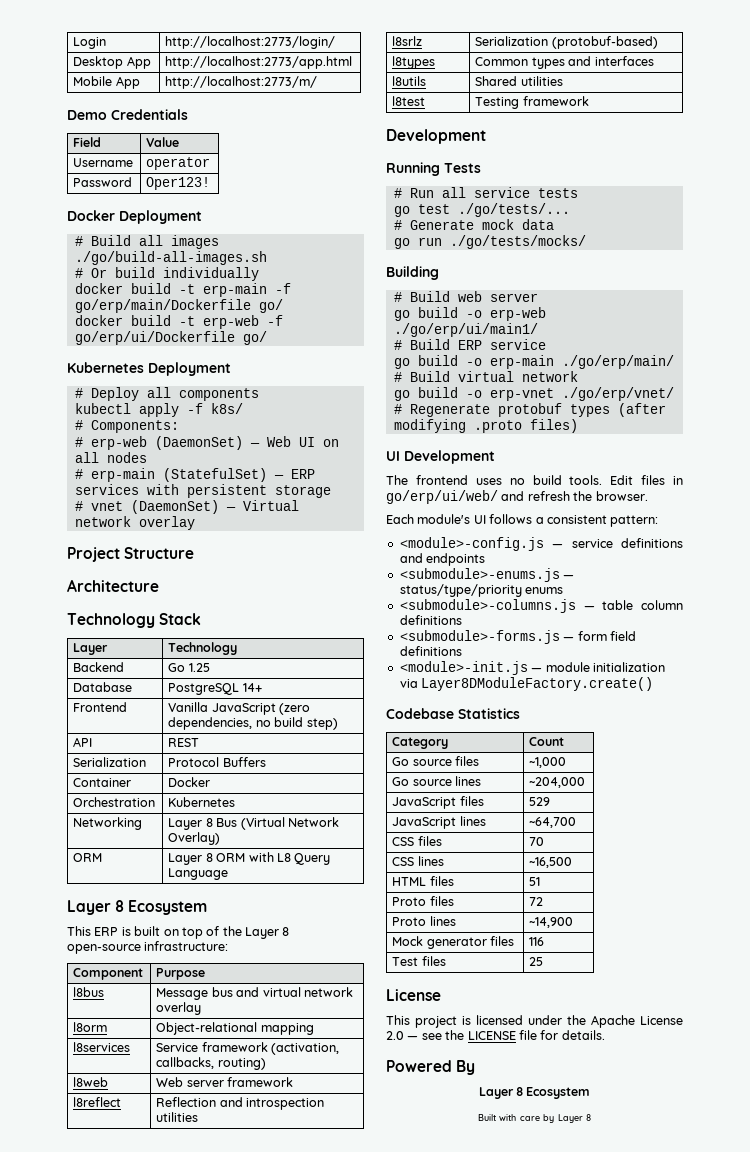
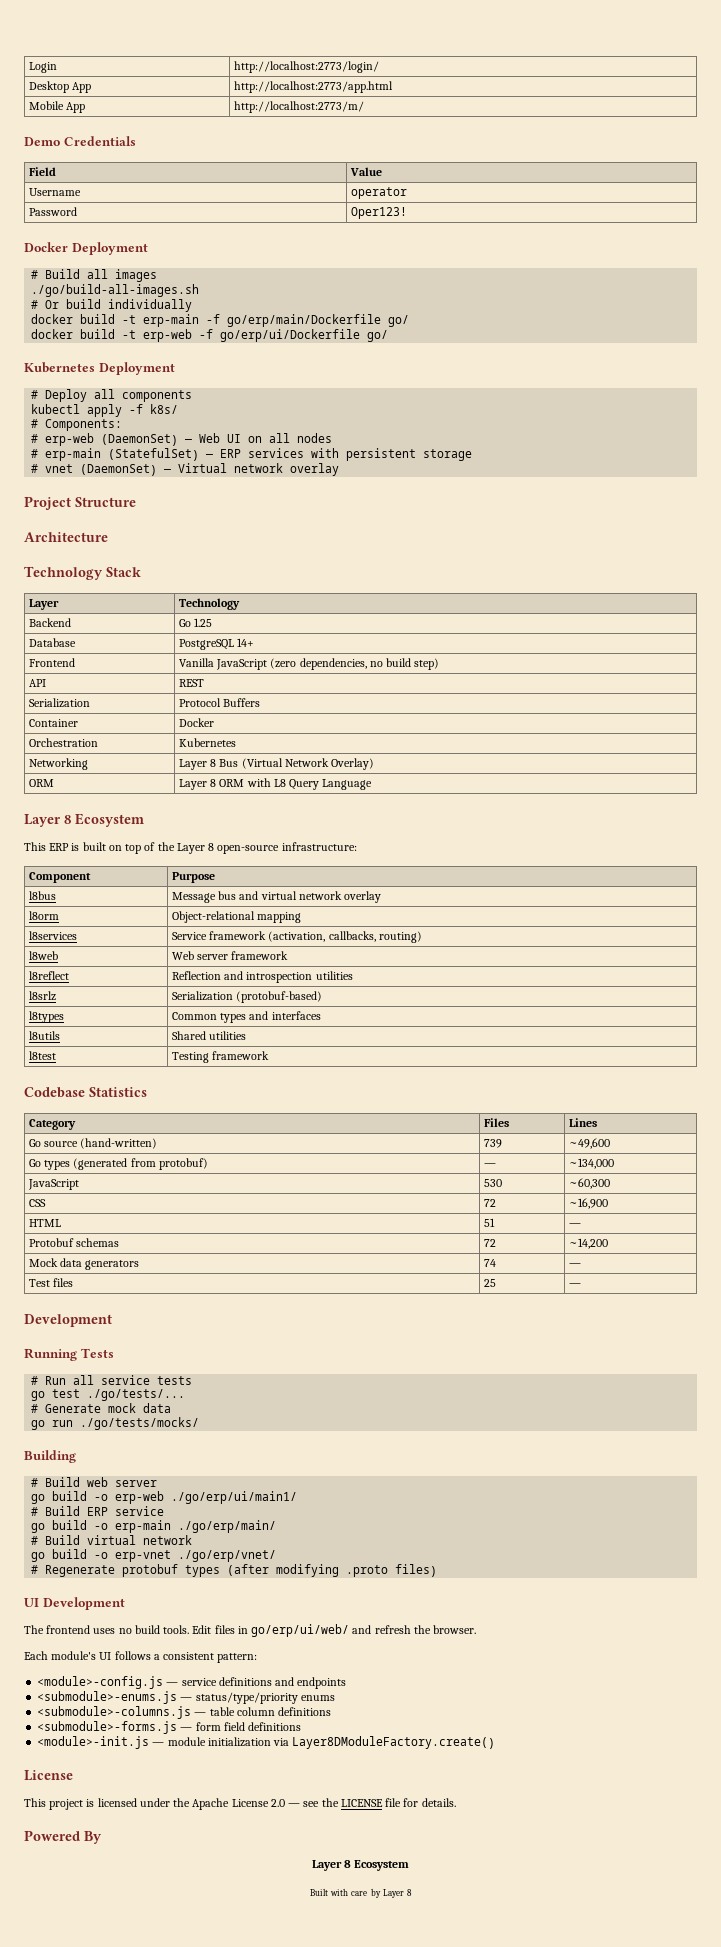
+ Codebase Statistics
+ Category | Files | Lines
+ Go source (hand-written) | 739 | ~49,600
+ Go types (generated from protobuf) | — | ~134,000
+ JavaScript | 530 | ~60,300
+ CSS | 72 | ~16,900
+ HTML | 51 | —
+ Protobuf schemas | 72 | ~14,200
+ Mock data generators | 74 | —
+ Test files | 25 | —
- Codebase Statistics
- Category | Count
- Go source files | ~1,000
- Go source lines | ~204,000
- JavaScript files | 529
- JavaScript lines | ~64,700
- CSS files | 70
- CSS lines | ~16,500
- HTML files | 51
- Proto files | 72
- Proto lines | ~14,900
- Mock generator files | 116
- Test files | 25

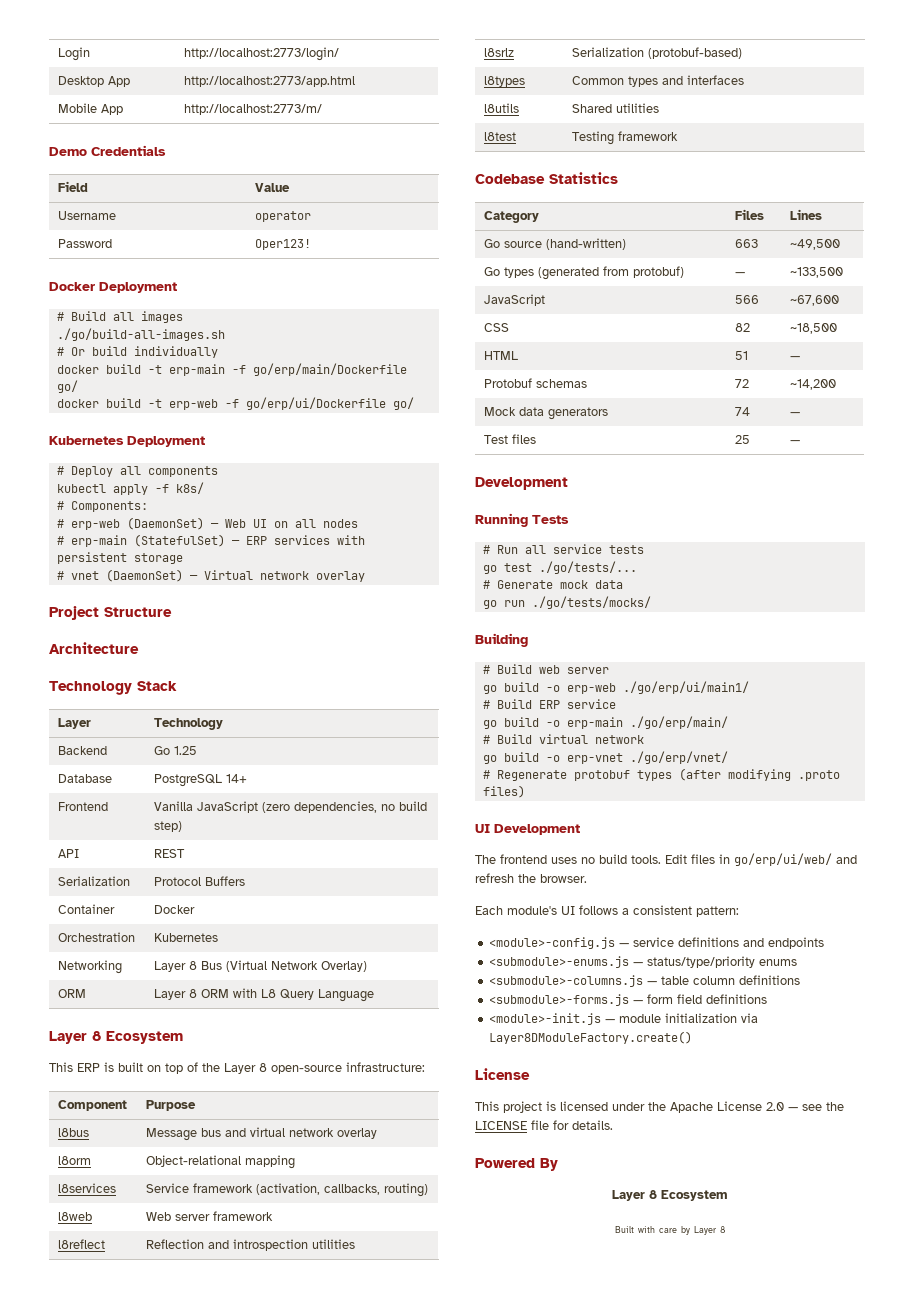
- Go source (hand-written) | 739 | ~49,600
+ Go source (hand-written) | 663 | ~49,500
- Go types (generated from protobuf) | — | ~134,000
+ Go types (generated from protobuf) | — | ~133,500
- JavaScript | 530 | ~60,300
+ JavaScript | 566 | ~67,600
- CSS | 72 | ~16,900
+ CSS | 82 | ~18,500

